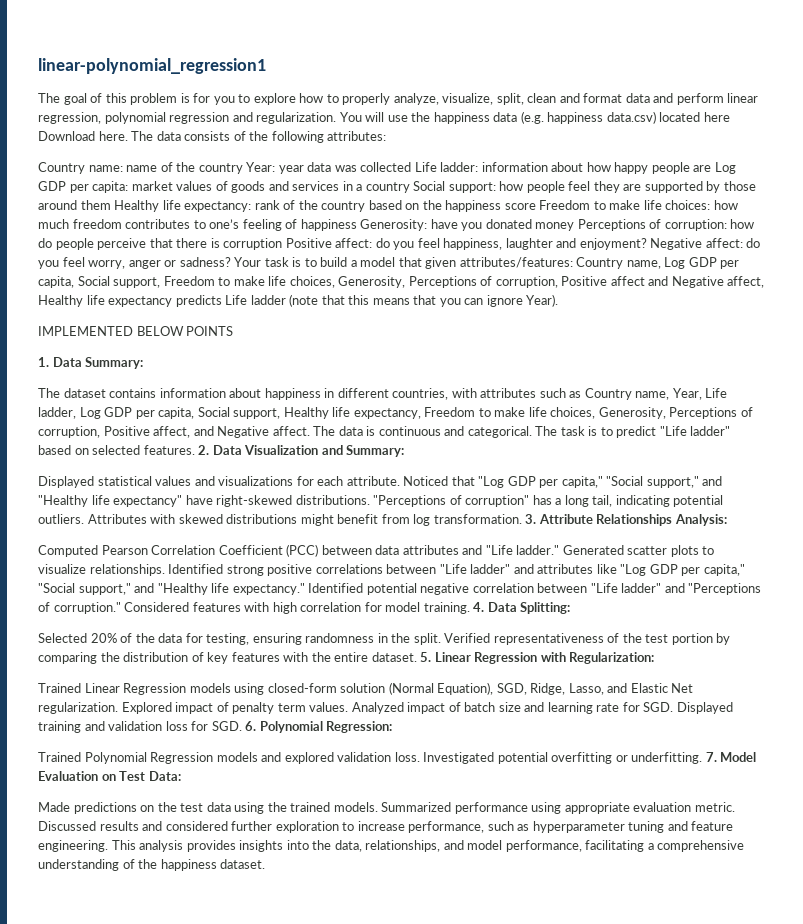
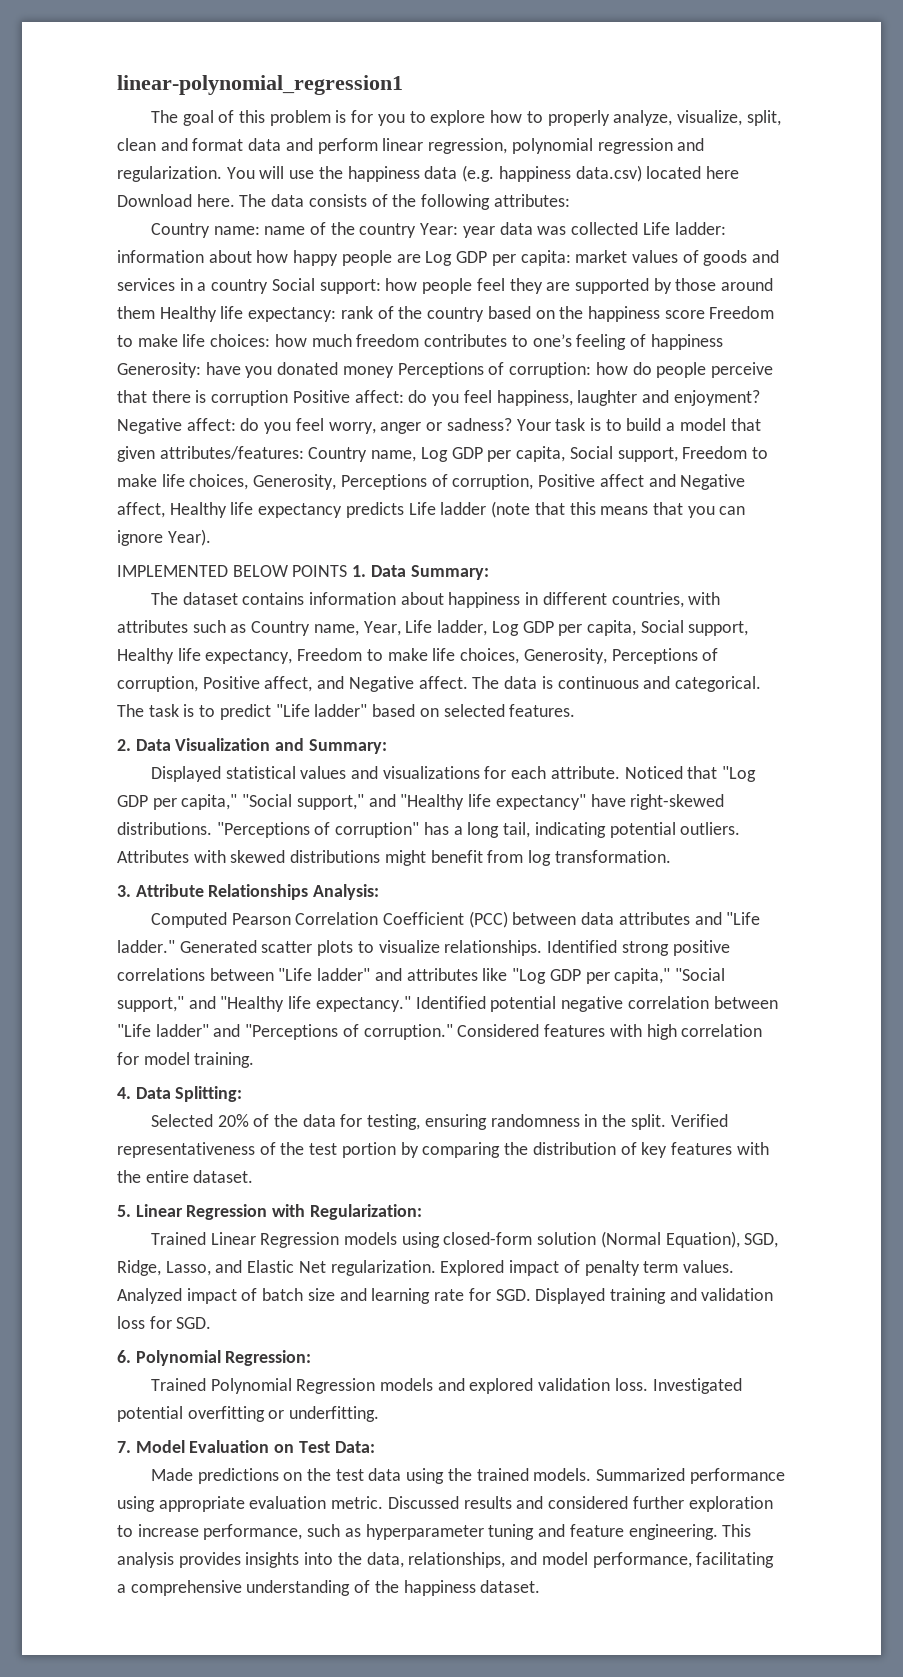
- IMPLEMENTED BELOW POINTS
- 1. Data Summary:
+ IMPLEMENTED BELOW POINTS 1. Data Summary:
- The task is to predict "Life ladder" based on selected features. 2. Data Visualization and Summary:
+ The task is to predict "Life ladder" based on selected features.
+ 2. Data Visualization and Summary:
- Attributes with skewed distributions might benefit from log transformation. 3. Attribute Relationships Analysis:
+ Attributes with skewed distributions might benefit from log transformation.
+ 3. Attribute Relationships Analysis:
- Considered features with high correlation for model training. 4. Data Splitting:
+ Considered features with high correlation for model training.
+ 4. Data Splitting:
- Verified representativeness of the test portion by comparing the distribution of key features with the entire dataset. 5. Linear Regression with Regularization:
+ Verified representativeness of the test portion by comparing the distribution of key features with the entire dataset.
+ 5. Linear Regression with Regularization:
- Analyzed impact of batch size and learning rate for SGD. Displayed training and validation loss for SGD. 6. Polynomial Regression:
+ Analyzed impact of batch size and learning rate for SGD. Displayed training and validation loss for SGD.
+ 6. Polynomial Regression:
- Investigated potential overfitting or underfitting. 7. Model Evaluation on Test Data:
+ Investigated potential overfitting or underfitting.
+ 7. Model Evaluation on Test Data:

